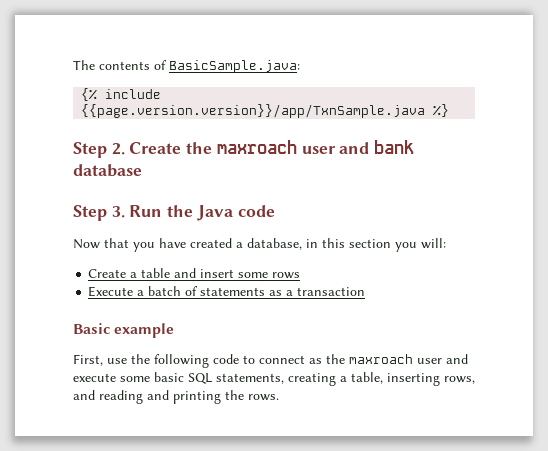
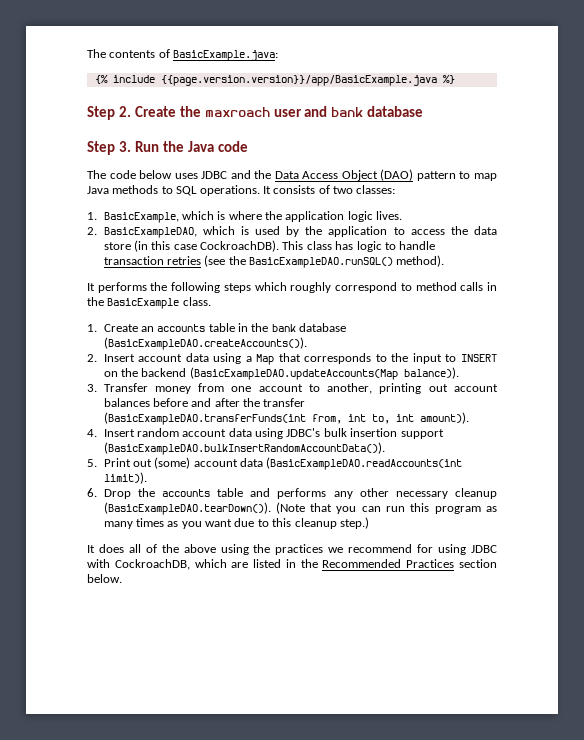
- The contents of BasicSample.java:
+ The contents of BasicExample.java:
- {% include {{page.version.version}}/app/TxnSample.java %}
+ {% include {{page.version.version}}/app/BasicExample.java %}
- Now that you have created a database, in this section you will:
- Create a table and insert some rows
- Execute a batch of statements as a transaction
- Basic example
- First, use the following code to connect as the maxroach user and execute some basic SQL statements, creating a table, inserting rows, and reading and printing the rows.
+ The code below uses JDBC and the Data Access Object (DAO) pattern to map Java methods to SQL operations. It consists of two classes:
+ 1. BasicExample, which is where the application logic lives.
+ 2. BasicExampleDAO, which is used by the application to access the data store (in this case CockroachDB). This class has logic to handle transaction retries (see the BasicExampleDAO.runSQL() method).
+ It performs the following steps which roughly correspond to method calls in the BasicExample class.
+ 1. Create an accounts table in the bank database (BasicExampleDAO.createAccounts()).
+ 2. Insert account data using a Map that corresponds to the input to INSERT on the backend (BasicExampleDAO.updateAccounts(Map balance)).
+ 3. Transfer money from one account to another, printing out account balances before and after the transfer (BasicExampleDAO.transferFunds(int from, int to, int amount)).
+ 4. Insert random account data using JDBC's bulk insertion support (BasicExampleDAO.bulkInsertRandomAccountData()).
+ 5. Print out (some) account data (BasicExampleDAO.readAccounts(int limit)).
+ 6. Drop the accounts table and performs any other necessary cleanup (BasicExampleDAO.tearDown()). (Note that you can run this program as many times as you want due to this cleanup step.)
+ It does all of the above using the practices we recommend for using JDBC with CockroachDB, which are listed in the Recommended Practices section below.

